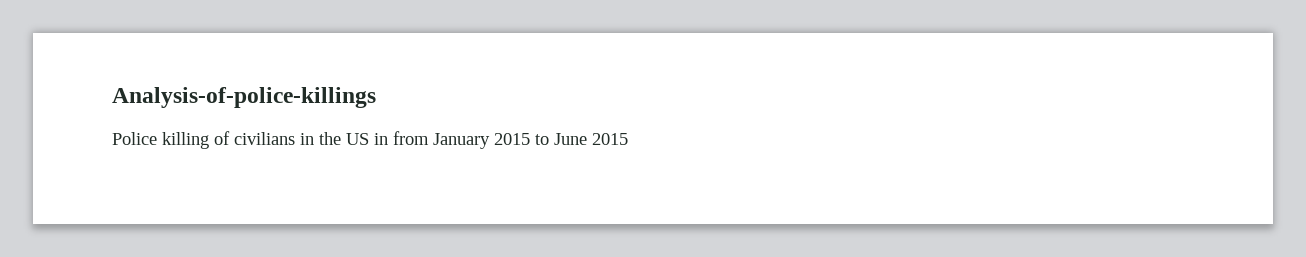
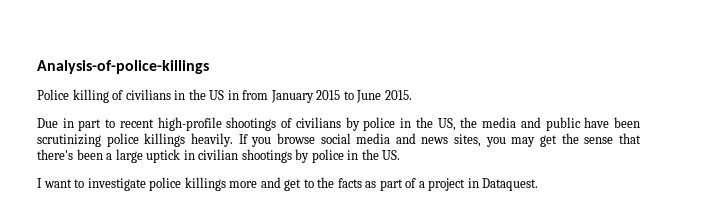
- Police killing of civilians in the US in from January 2015 to June 2015
+ Police killing of civilians in the US in from January 2015 to June 2015.
+ Due in part to recent high-profile shootings of civilians by police in the US, the media and public have been scrutinizing police killings heavily. If you browse social media and news sites, you may get the sense that there's been a large uptick in civilian shootings by police in the US.
+ I want to investigate police killings more and get to the facts as part of a project in Dataquest.

